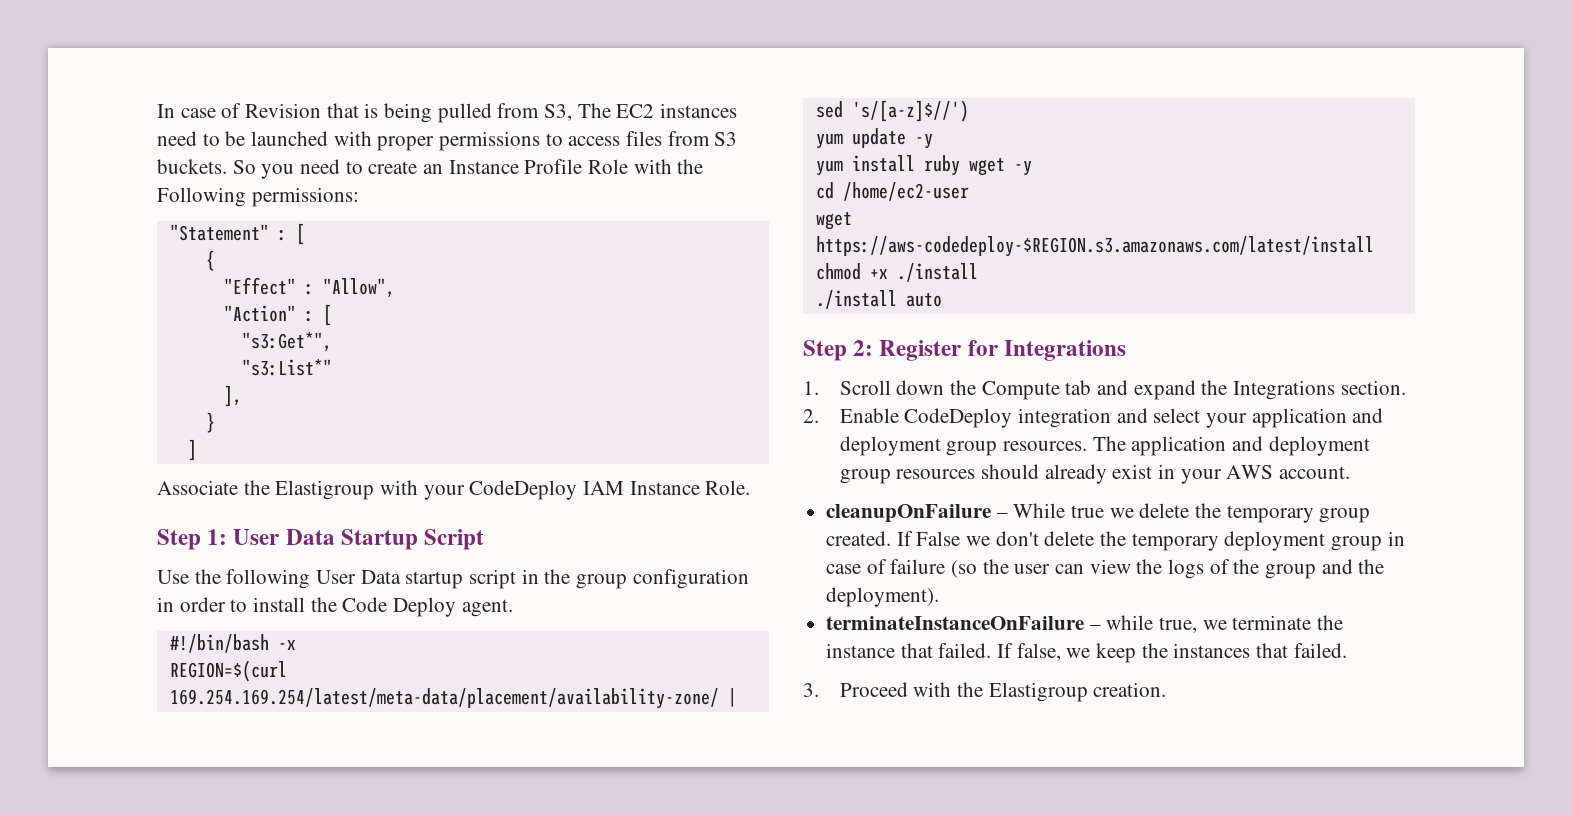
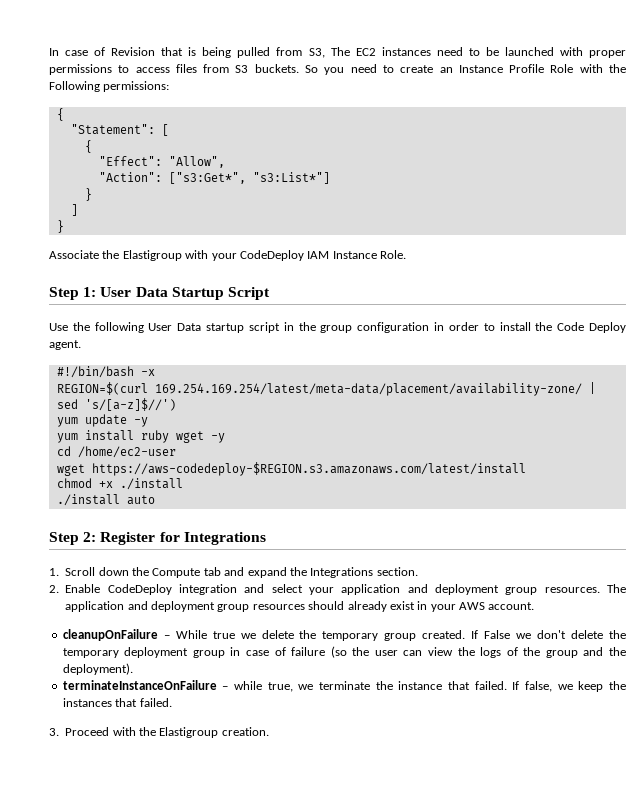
  So you need to create an Instance Profile Role with the Following permissions:
- "Statement" : [
+ {
+ "Statement": [
- "Effect" : "Allow",
+ "Effect": "Allow",
- "Action" : [
- "s3:Get*",
- "s3:List*"
- ],
+ "Action": ["s3:Get*", "s3:List*"]
  ]
+ }

